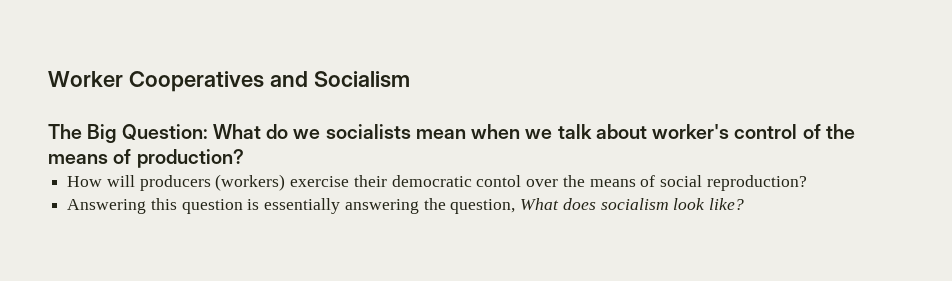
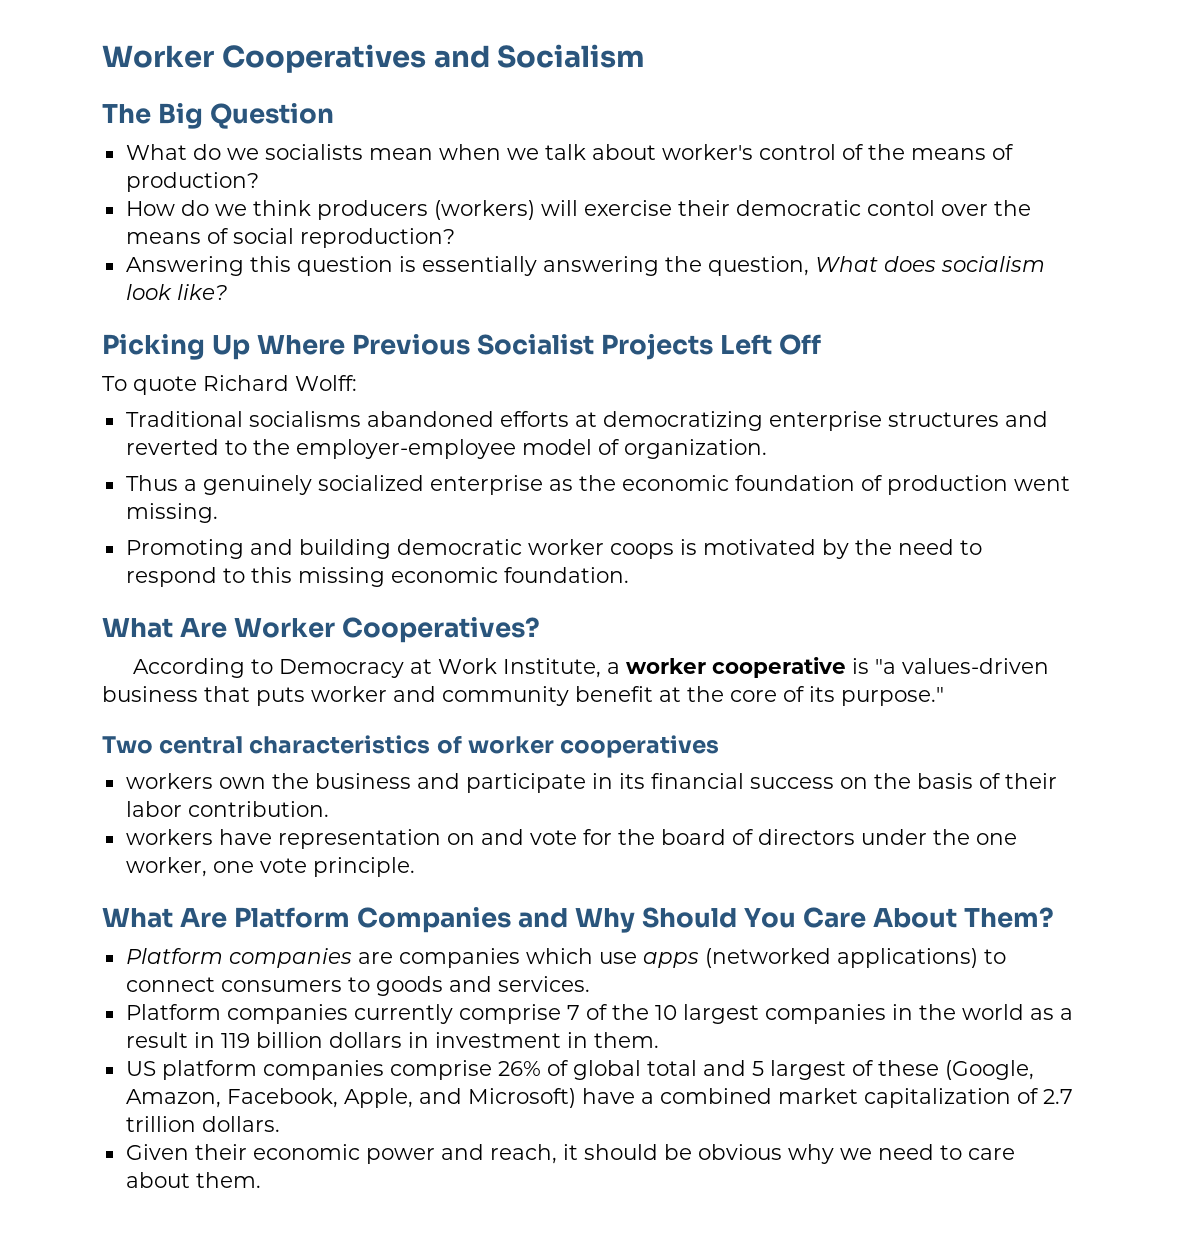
- The Big Question: What do we socialists mean when we talk about worker's control of the means of production?
+ The Big Question
+ What do we socialists mean when we talk about worker's control of the means of production?
- How will producers (workers) exercise their democratic contol over the means of social reproduction?
+ How do we think producers (workers) will exercise their democratic contol over the means of social reproduction?
+ Picking Up Where Previous Socialist Projects Left Off
+ To quote Richard Wolff:
+ Traditional socialisms abandoned efforts at democratizing enterprise structures and reverted to the employer-employee model of organization.
+ Thus a genuinely socialized enterprise as the economic foundation of production went missing.
+ Promoting and building democratic worker coops is motivated by the need to respond to this missing economic foundation.
+ What Are Worker Cooperatives?
+ According to Democracy at Work Institute, a worker cooperative is "a values-driven business that puts worker and community benefit at the core of its purpose."
+ Two central characteristics of worker cooperatives
+ workers own the business and participate in its financial success on the basis of their labor contribution.
+ workers have representation on and vote for the board of directors under the one worker, one vote principle.
+ What Are Platform Companies and Why Should You Care About Them?
+ Platform companies are companies which use apps (networked applications) to connect consumers to goods and services.
+ Platform companies currently comprise 7 of the 10 largest companies in the world as a result in 119 billion dollars in investment in them.
+ US platform companies comprise 26% of global total and 5 largest of these (Google, Amazon, Facebook, Apple, and Microsoft) have a combined market capitalization of 2.7 trillion dollars.
+ Given their economic power and reach, it should be obvious why we need to care about them.

